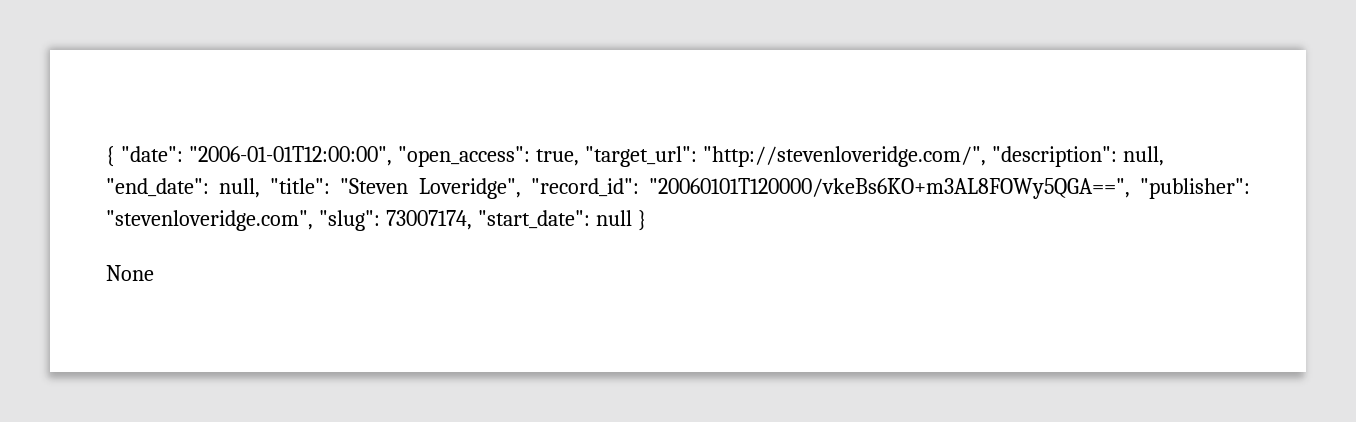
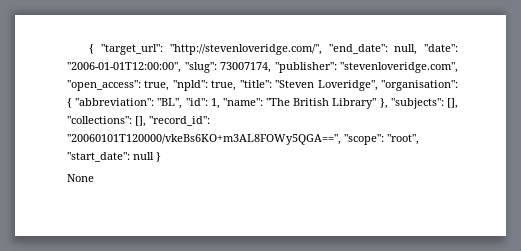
- { "date": "2006-01-01T12:00:00", "open_access": true, "target_url": "http://stevenloveridge.com/", "description": null, "end_date": null, "title": "Steven Loveridge", "record_id": "20060101T120000/vkeBs6KO+m3AL8FOWy5QGA==", "publisher": "stevenloveridge.com", "slug": 73007174, "start_date": null }
+ { "target_url": "http://stevenloveridge.com/", "end_date": null, "date": "2006-01-01T12:00:00", "slug": 73007174, "publisher": "stevenloveridge.com", "open_access": true, "npld": true, "title": "Steven Loveridge", "organisation": { "abbreviation": "BL", "id": 1, "name": "The British Library" }, "subjects": [], "collections": [], "record_id": "20060101T120000/vkeBs6KO+m3AL8FOWy5QGA==", "scope": "root", "start_date": null }

